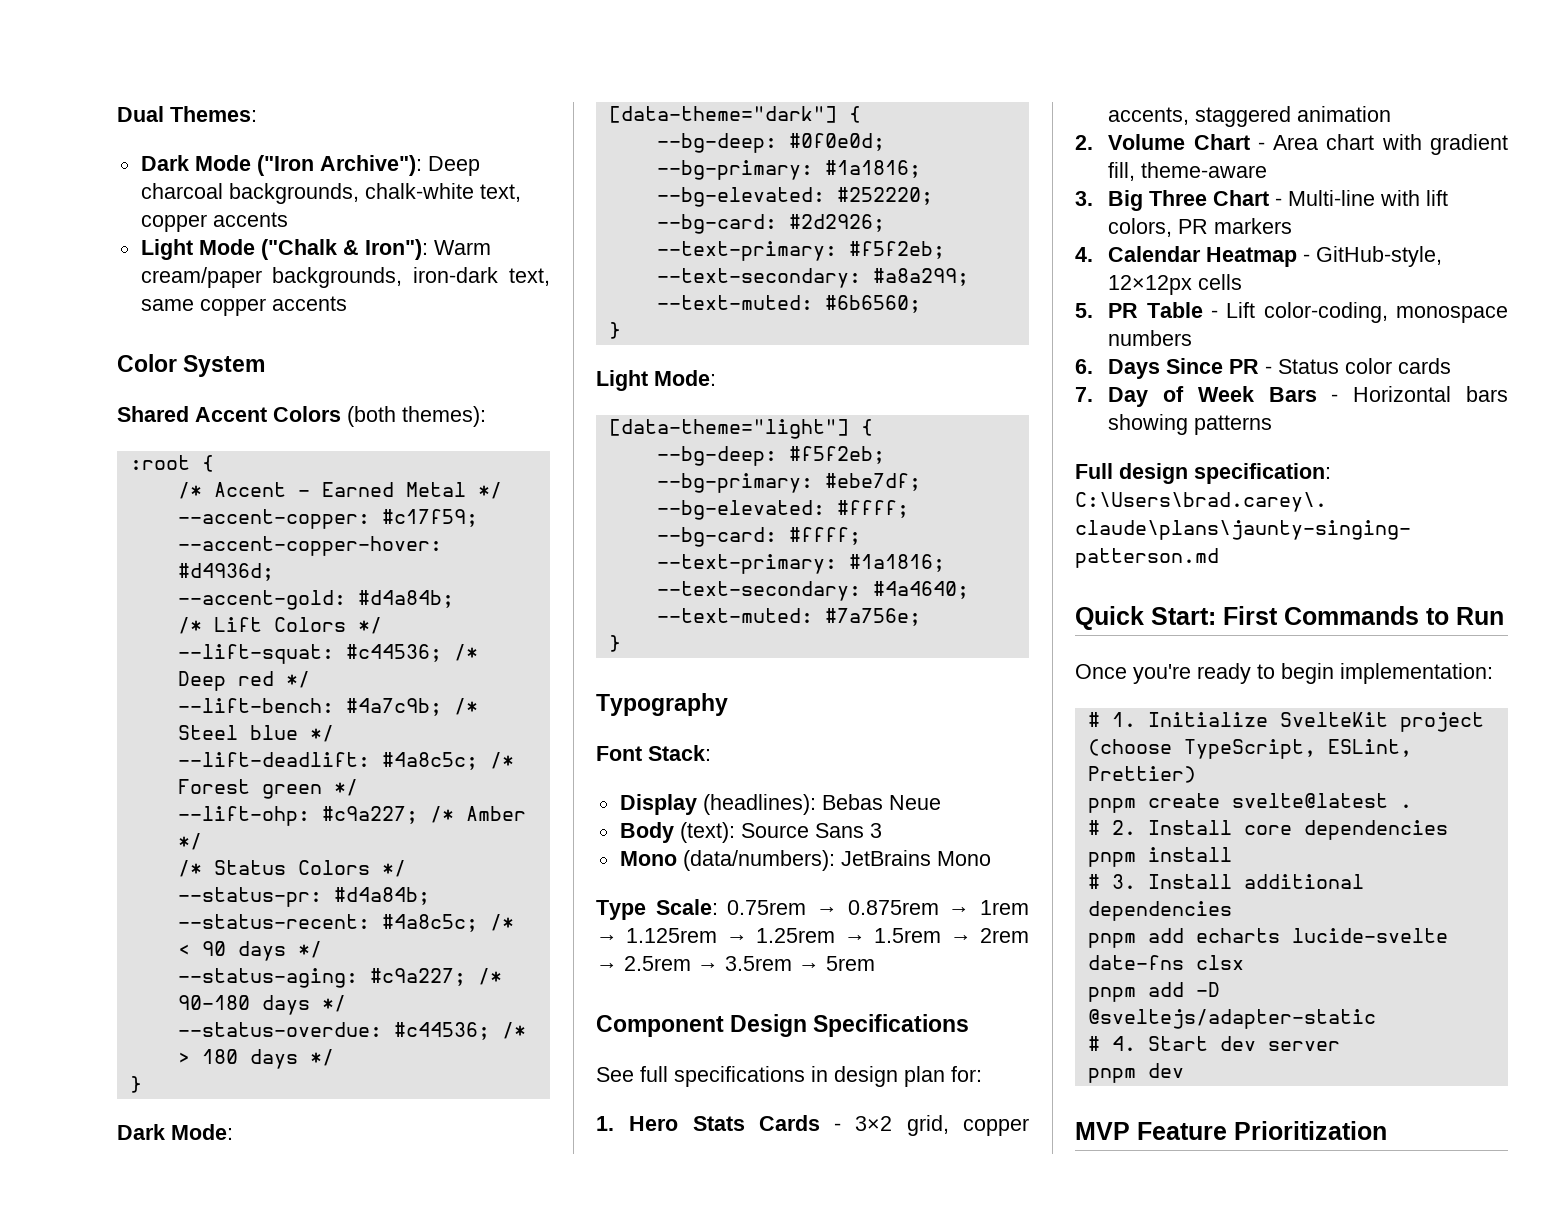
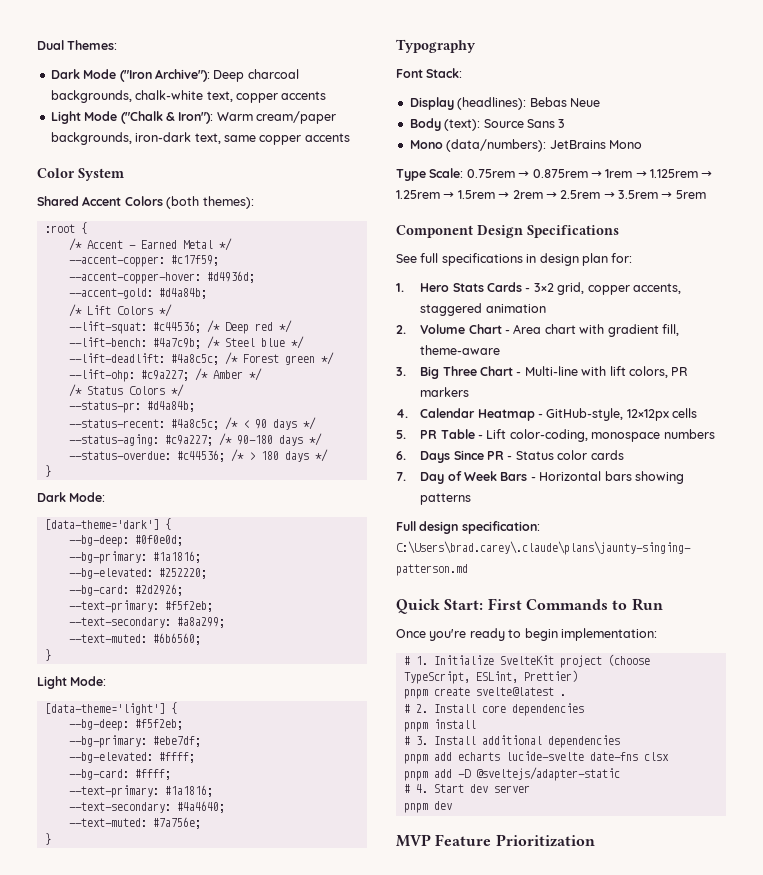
- [data-theme="dark"] {
+ [data-theme='dark'] {
- [data-theme="light"] {
+ [data-theme='light'] {

